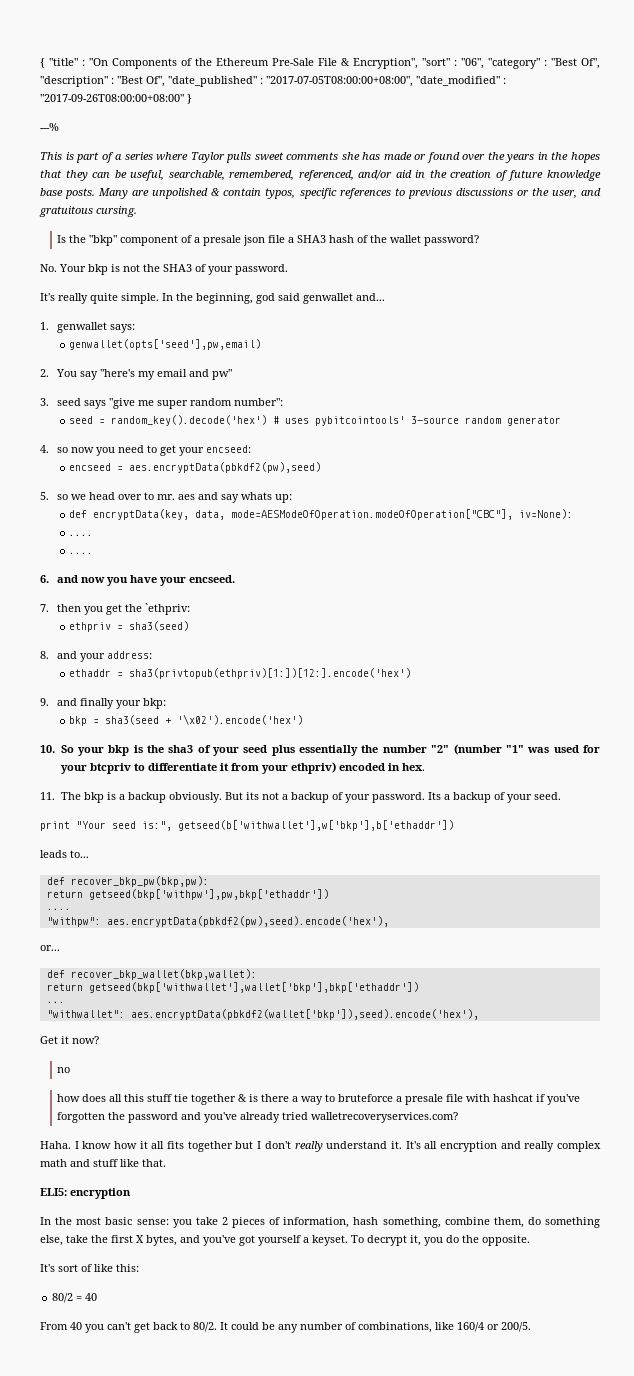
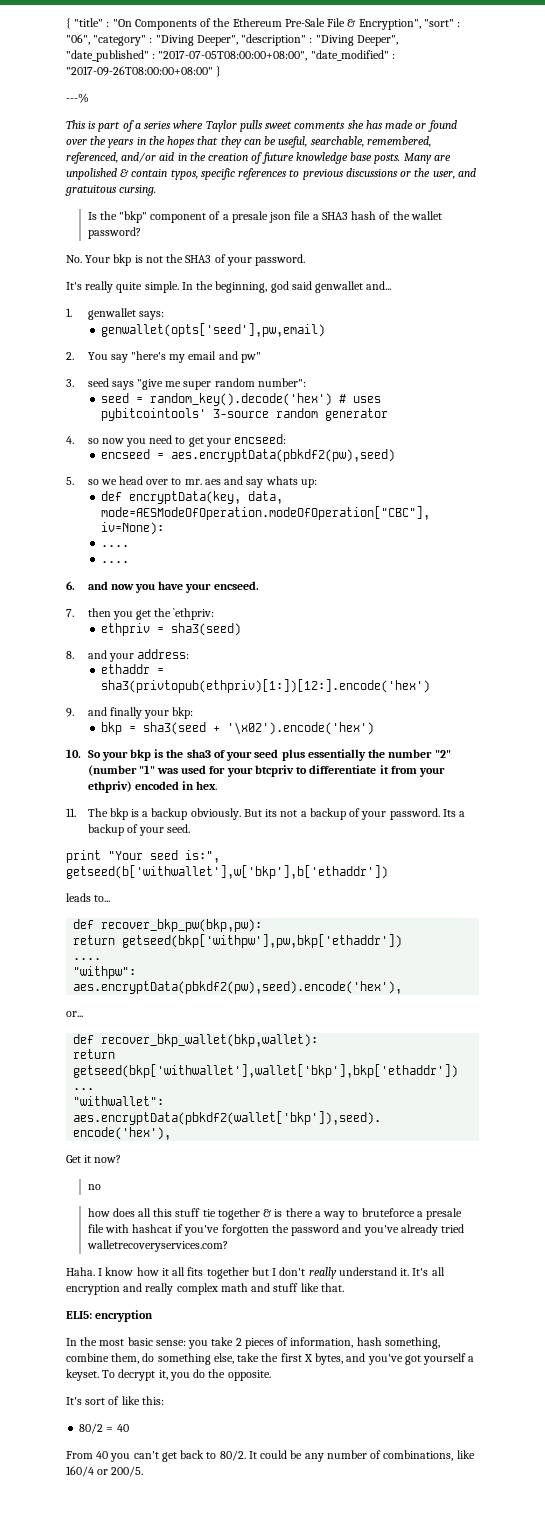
- { "title" : "On Components of the Ethereum Pre-Sale File & Encryption", "sort" : "06", "category" : "Best Of", "description" : "Best Of", "date_published" : "2017-07-05T08:00:00+08:00", "date_modified" : "2017-09-26T08:00:00+08:00" }
+ { "title" : "On Components of the Ethereum Pre-Sale File & Encryption", "sort" : "06", "category" : "Diving Deeper", "description" : "Diving Deeper", "date_published" : "2017-07-05T08:00:00+08:00", "date_modified" : "2017-09-26T08:00:00+08:00" }

